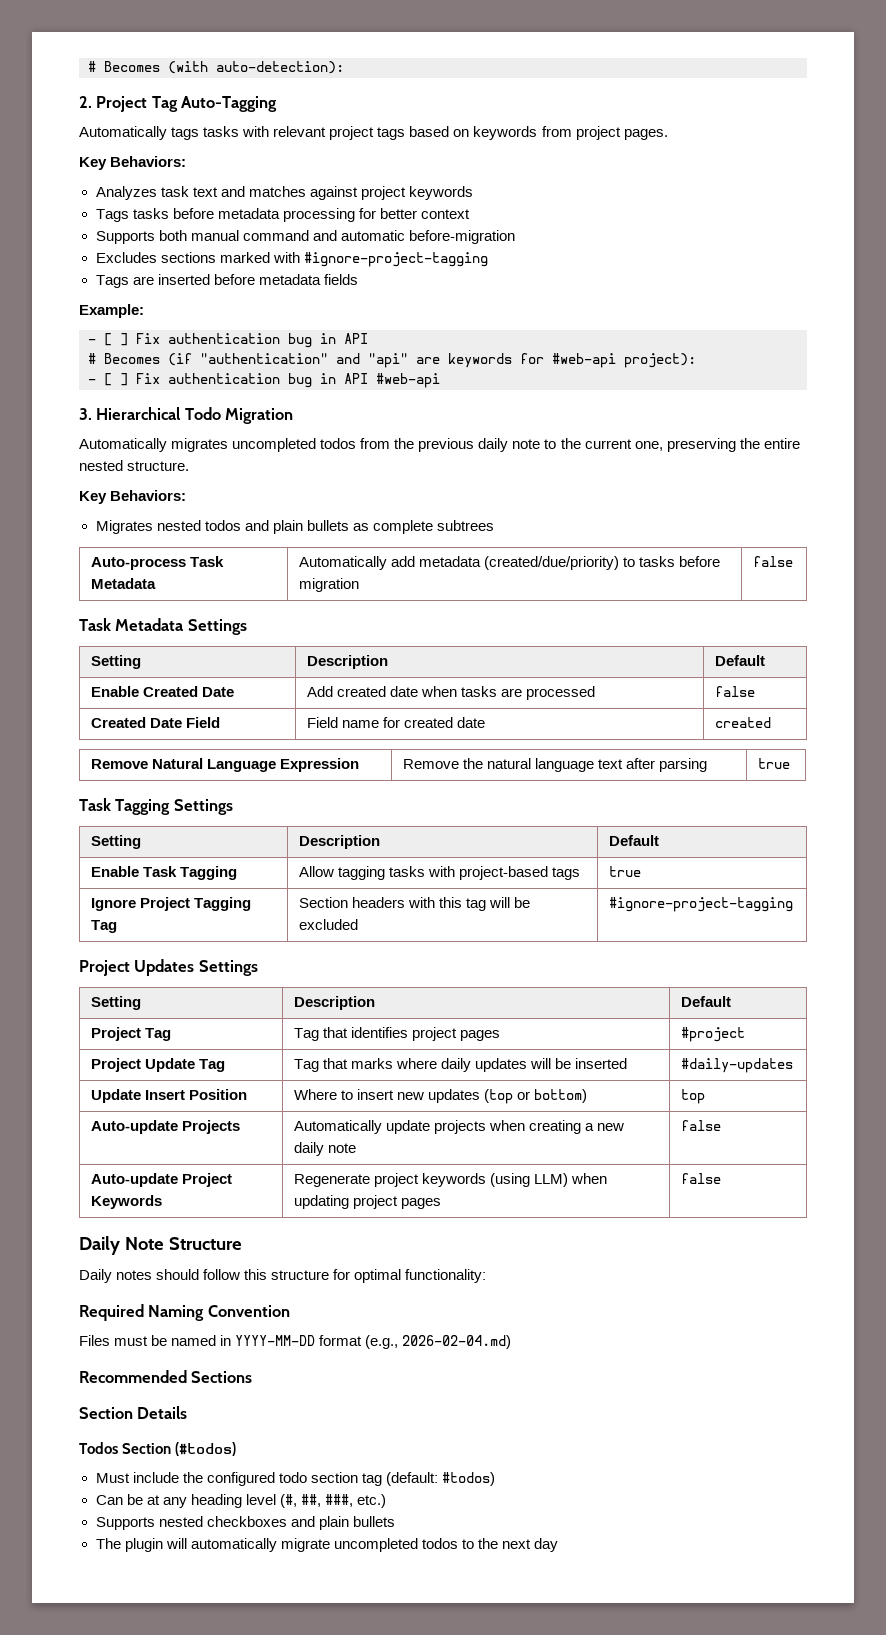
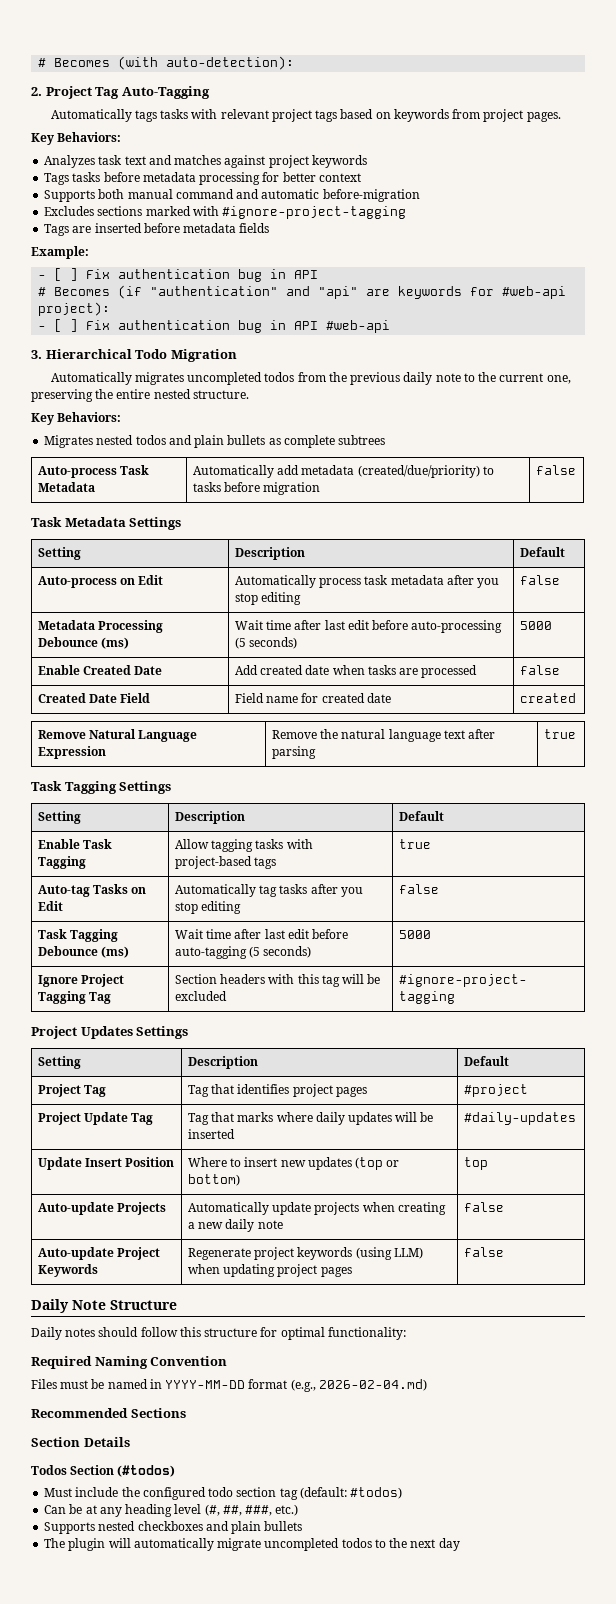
+ Auto-process on Edit | Automatically process task metadata after you stop editing | false
+ Metadata Processing Debounce (ms) | Wait time after last edit before auto-processing (5 seconds) | 5000
+ Auto-tag Tasks on Edit | Automatically tag tasks after you stop editing | false
+ Task Tagging Debounce (ms) | Wait time after last edit before auto-tagging (5 seconds) | 5000

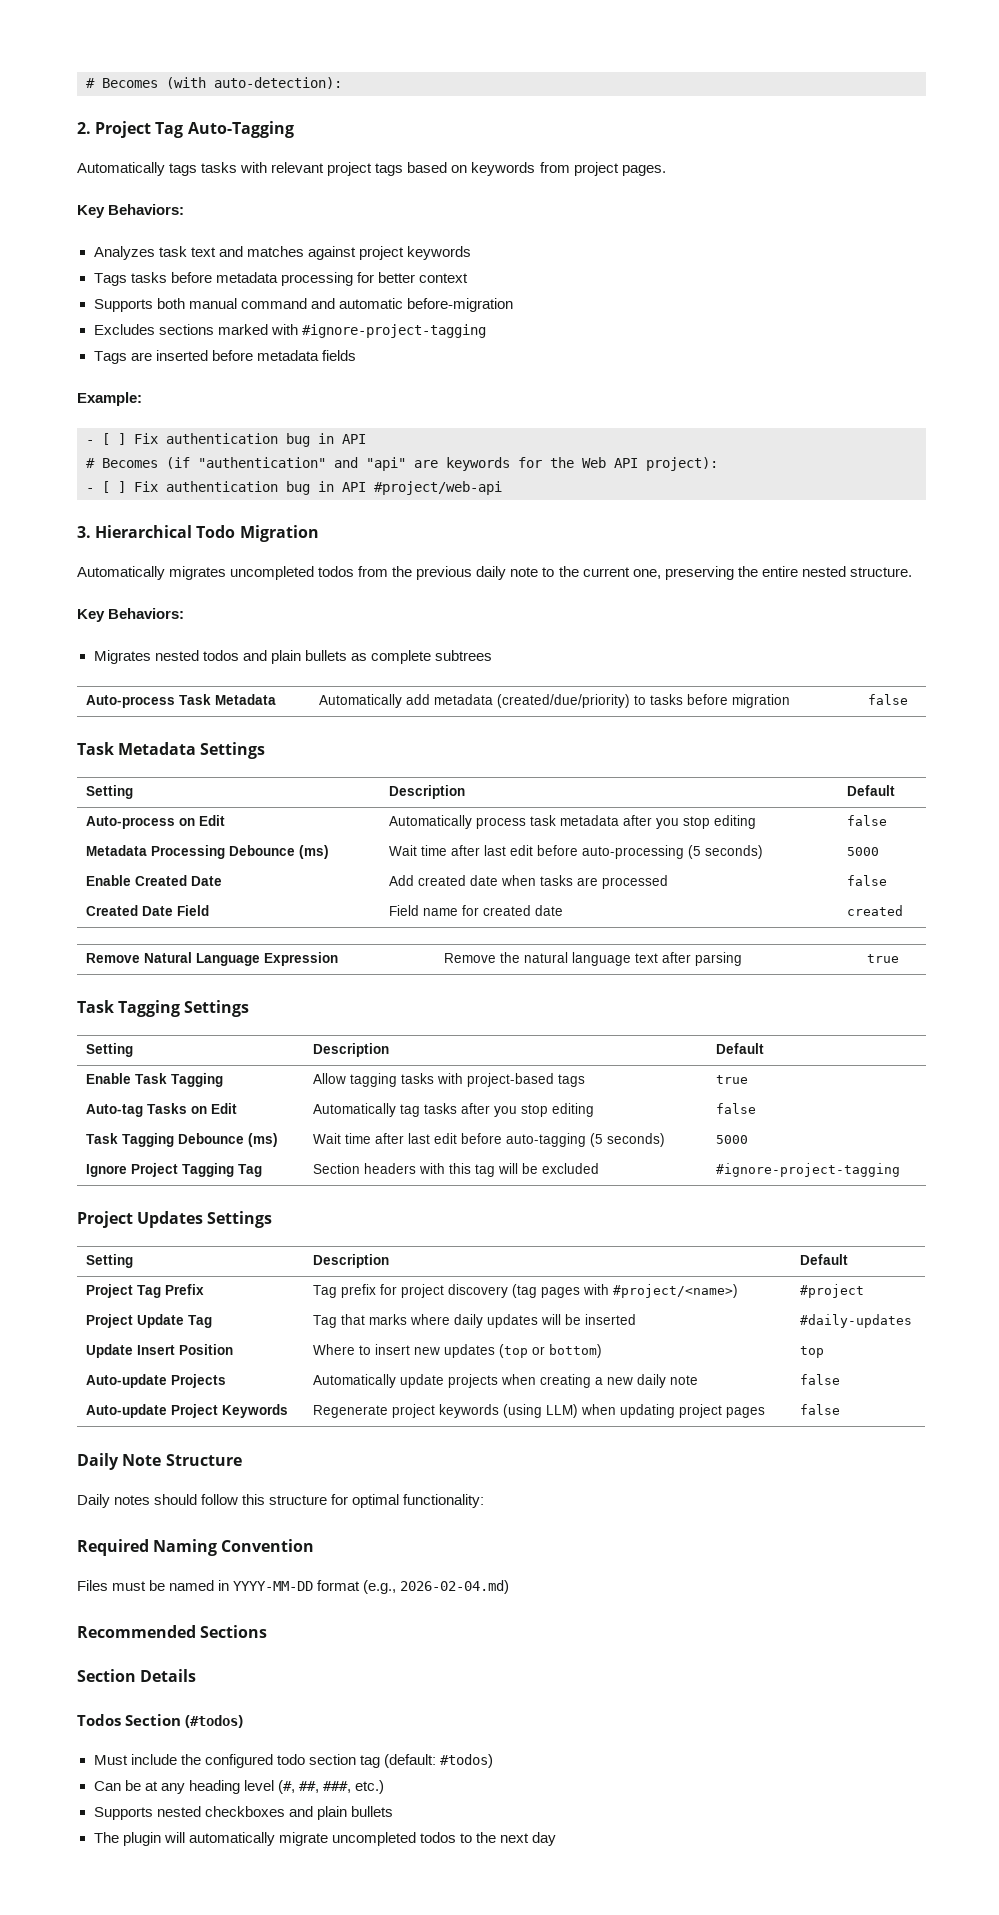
- # Becomes (if "authentication" and "api" are keywords for #web-api project):
+ # Becomes (if "authentication" and "api" are keywords for the Web API project):
- - [ ] Fix authentication bug in API #web-api
+ - [ ] Fix authentication bug in API #project/web-api
- Project Tag | Tag that identifies project pages | #project
+ Project Tag Prefix | Tag prefix for project discovery (tag pages with #project/<name>) | #project

